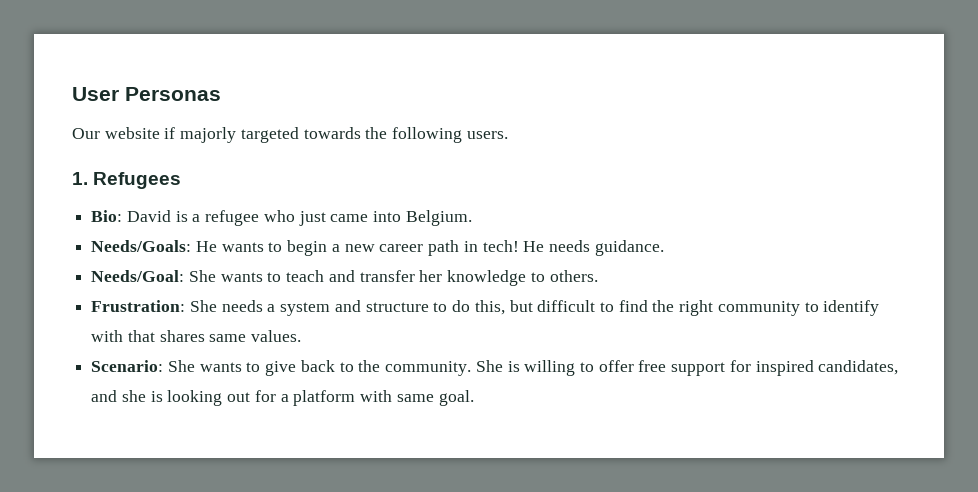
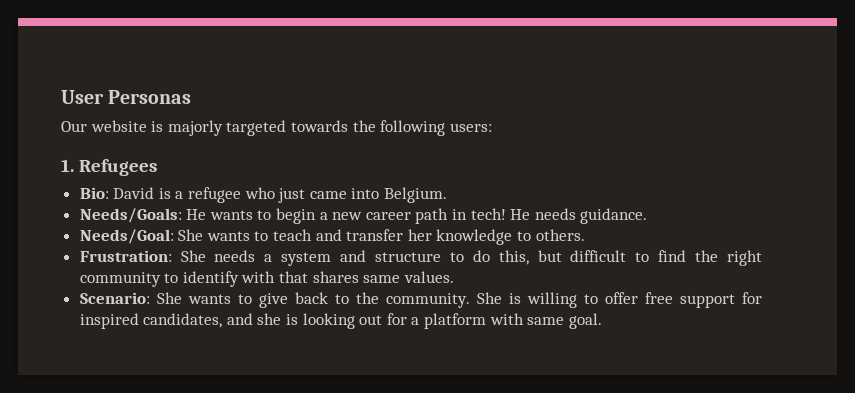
- Our website if majorly targeted towards the following users.
+ Our website is majorly targeted towards the following users:

